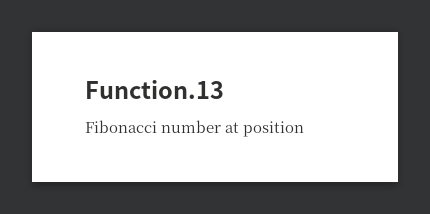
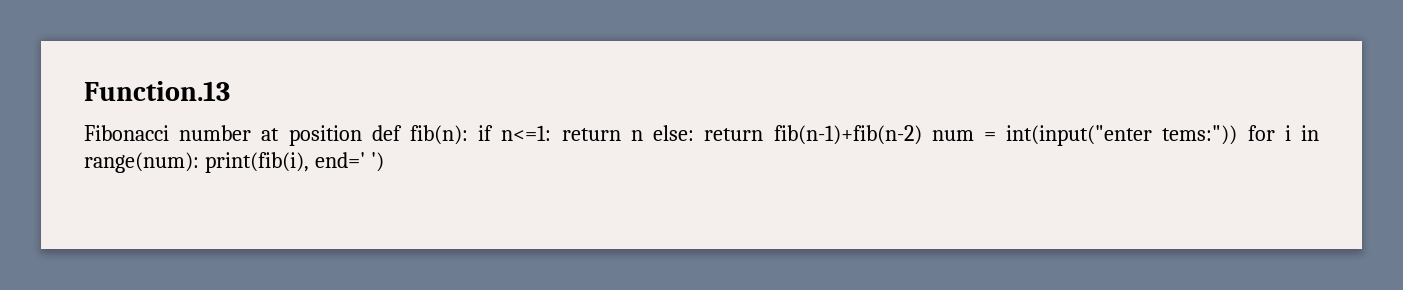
- Fibonacci number at position
+ Fibonacci number at position def fib(n): if n<=1: return n else: return fib(n-1)+fib(n-2) num = int(input("enter tems:")) for i in range(num): print(fib(i), end=' ')

